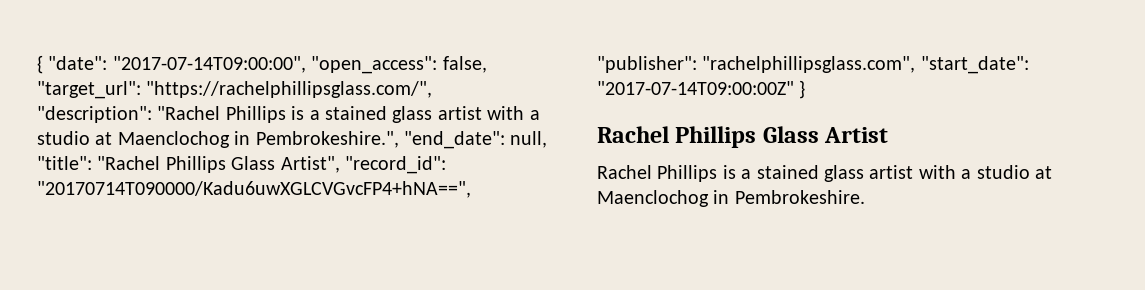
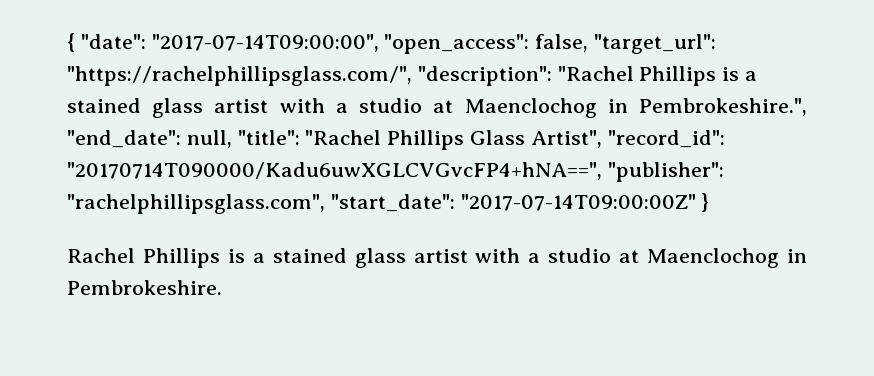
- Rachel Phillips Glass Artist

